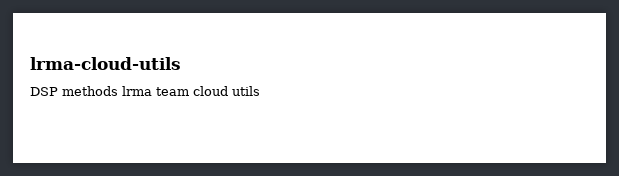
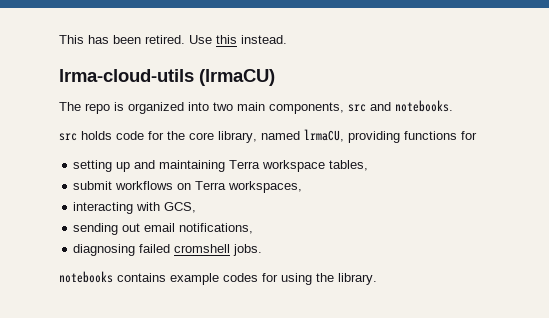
- lrma-cloud-utils
- DSP methods lrma team cloud utils
+ This has been retired. Use this instead.
+ lrma-cloud-utils (lrmaCU)
+ The repo is organized into two main components, src and notebooks.
+ src holds code for the core library, named lrmaCU, providing functions for
+ setting up and maintaining Terra workspace tables,
+ submit workflows on Terra workspaces,
+ interacting with GCS,
+ sending out email notifications,
+ diagnosing failed cromshell jobs.
+ notebooks contains example codes for using the library.

